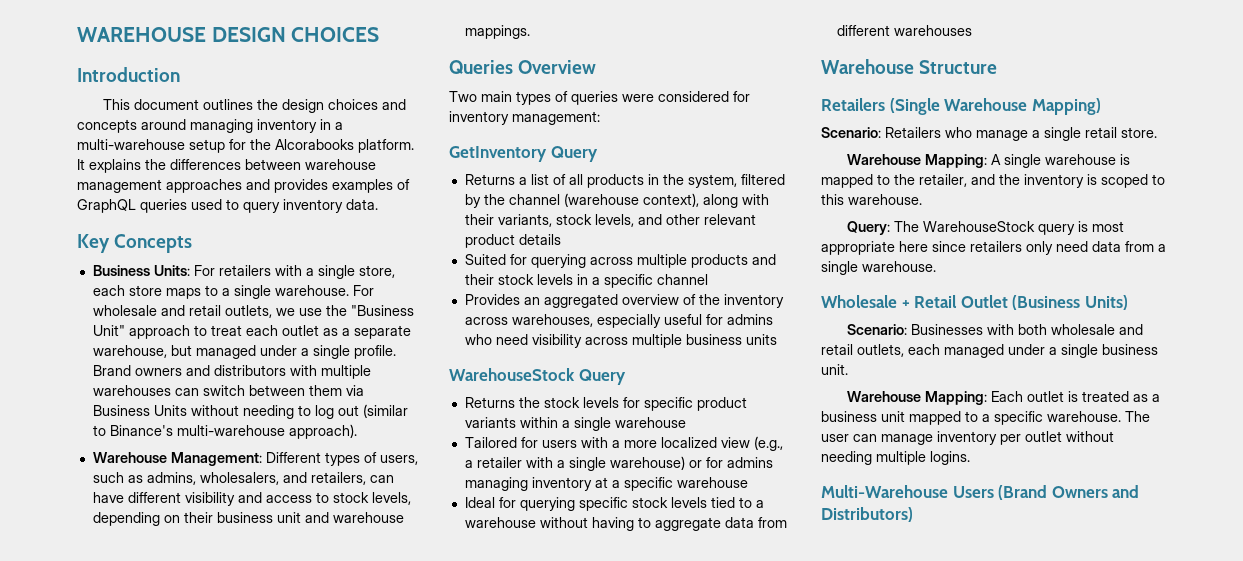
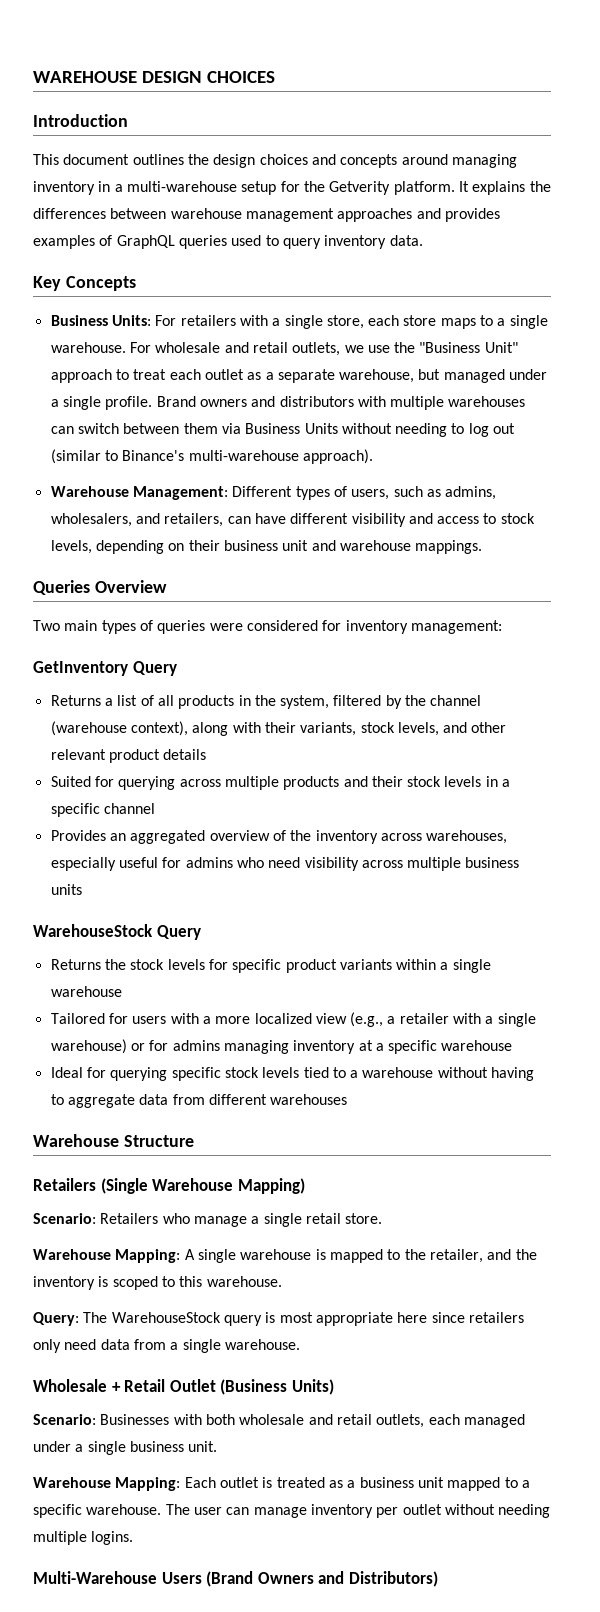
- This document outlines the design choices and concepts around managing inventory in a multi-warehouse setup for the Alcorabooks platform.
+ This document outlines the design choices and concepts around managing inventory in a multi-warehouse setup for the Getverity platform.

